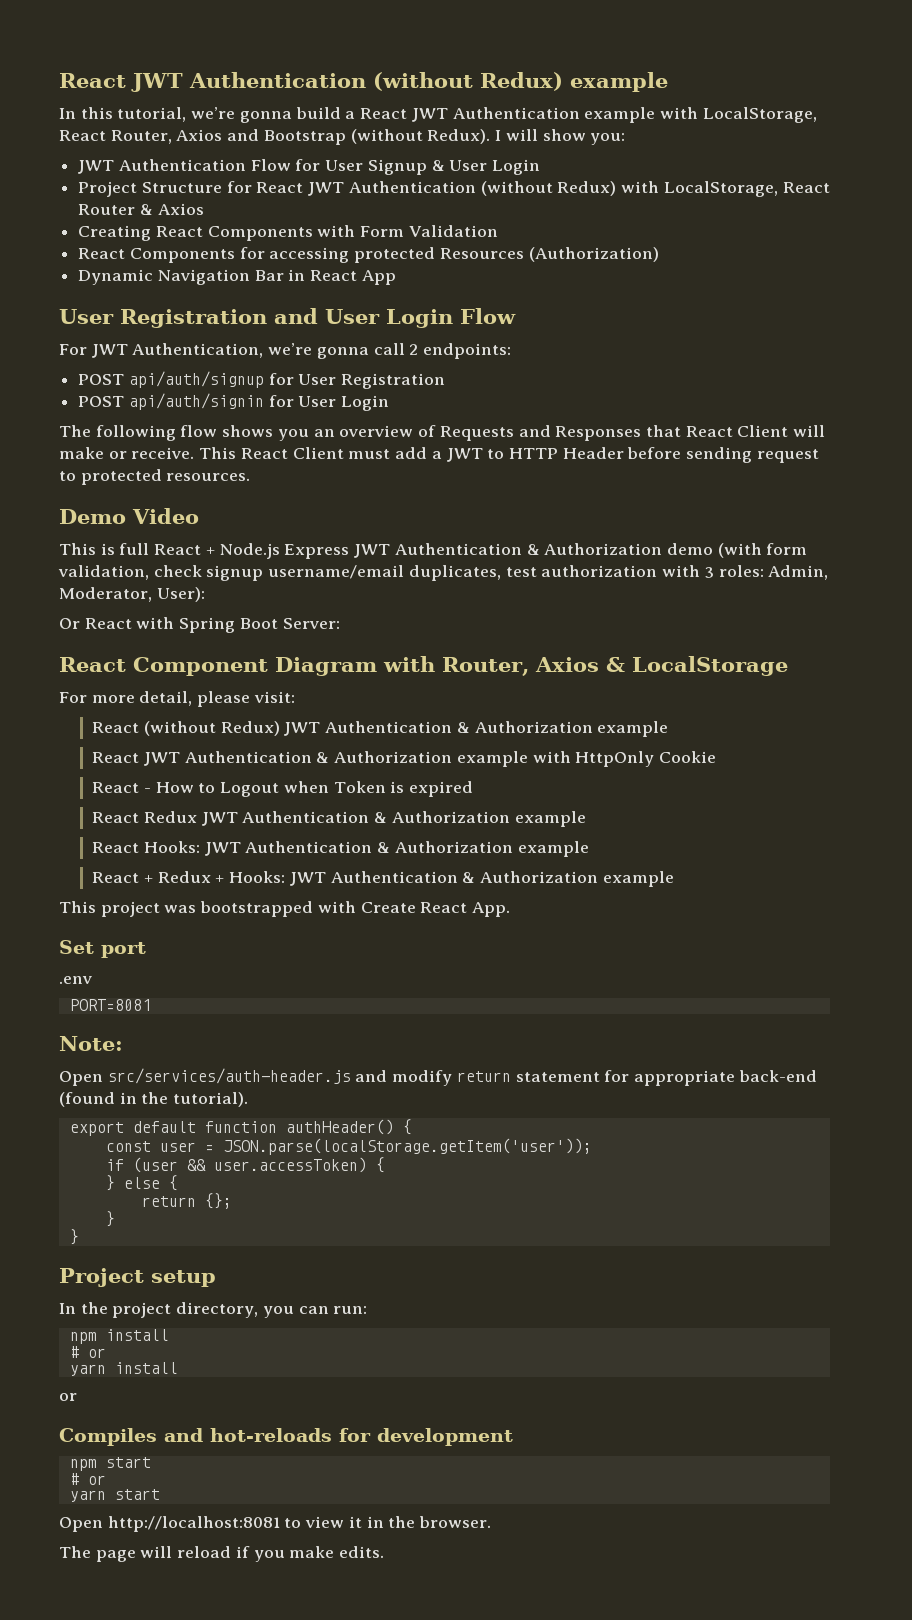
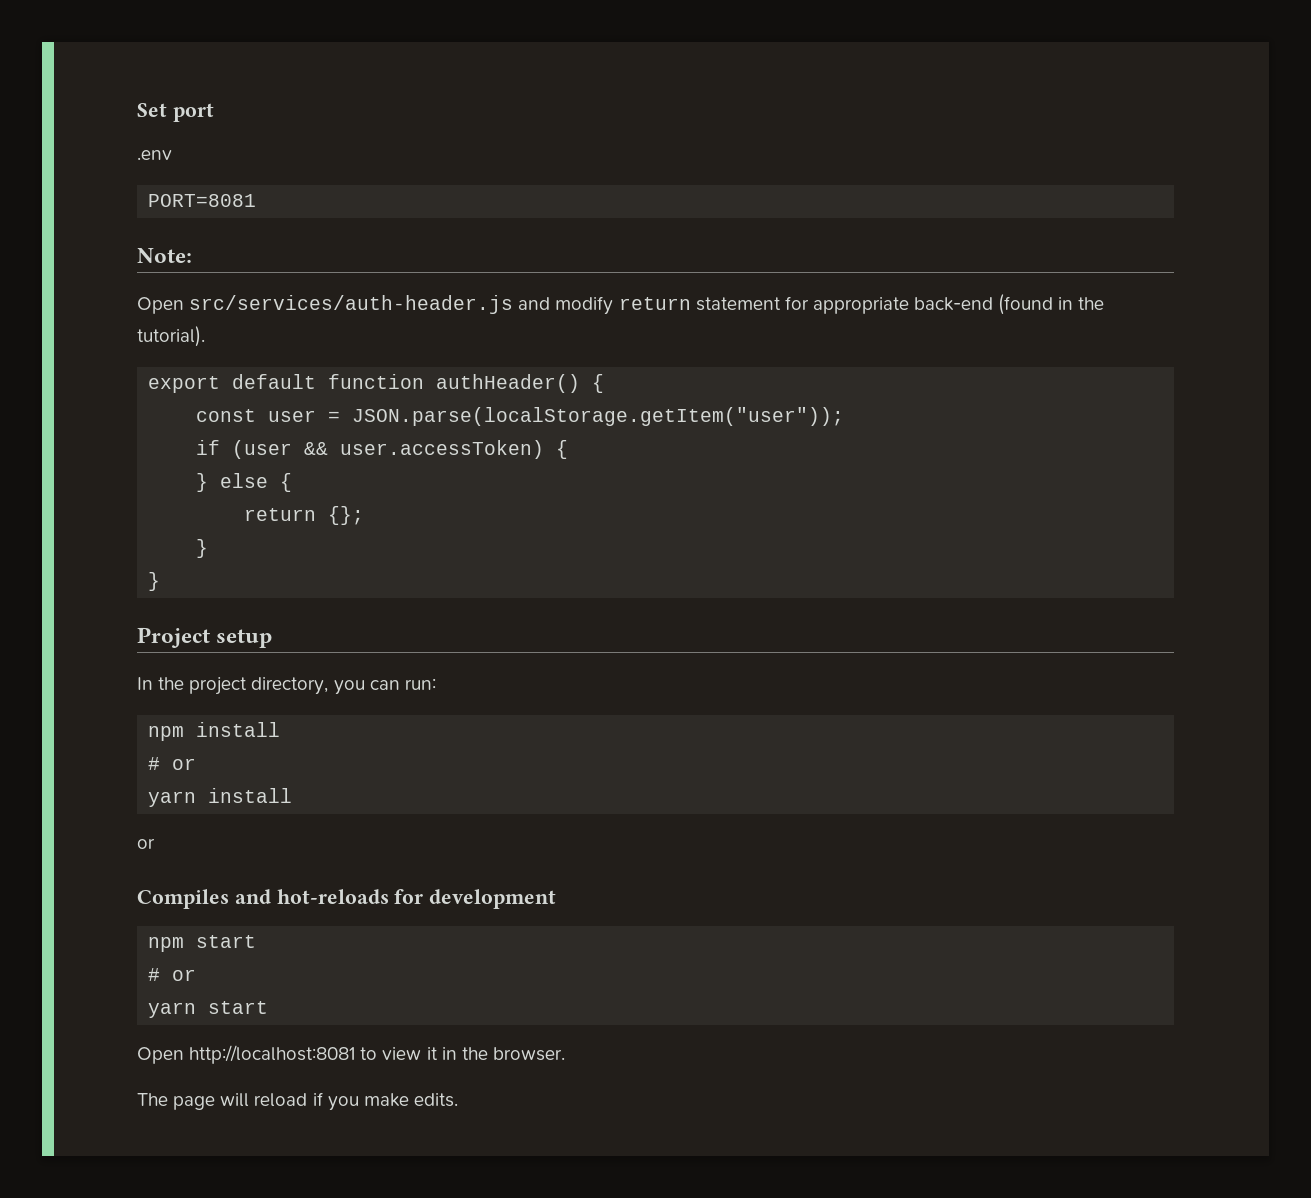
- React JWT Authentication (without Redux) example
- In this tutorial, we’re gonna build a React JWT Authentication example with LocalStorage, React Router, Axios and Bootstrap (without Redux). I will show you:
- JWT Authentication Flow for User Signup & User Login
- Project Structure for React JWT Authentication (without Redux) with LocalStorage, React Router & Axios
- Creating React Components with Form Validation
- React Components for accessing protected Resources (Authorization)
- Dynamic Navigation Bar in React App
- User Registration and User Login Flow
- For JWT Authentication, we’re gonna call 2 endpoints:
- POST api/auth/signup for User Registration
- POST api/auth/signin for User Login
- The following flow shows you an overview of Requests and Responses that React Client will make or receive. This React Client must add a JWT to HTTP Header before sending request to protected resources.
- Demo Video
- This is full React + Node.js Express JWT Authentication & Authorization demo (with form validation, check signup username/email duplicates, test authorization with 3 roles: Admin, Moderator, User):
- Or React with Spring Boot Server:
- React Component Diagram with Router, Axios & LocalStorage
- For more detail, please visit:
- React (without Redux) JWT Authentication & Authorization example
- React JWT Authentication & Authorization example with HttpOnly Cookie
- React - How to Logout when Token is expired
- React Redux JWT Authentication & Authorization example
- React Hooks: JWT Authentication & Authorization example
- React + Redux + Hooks: JWT Authentication & Authorization example
- This project was bootstrapped with Create React App.
- const user = JSON.parse(localStorage.getItem('user'));
+ const user = JSON.parse(localStorage.getItem("user"));

